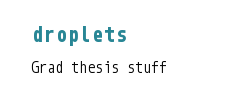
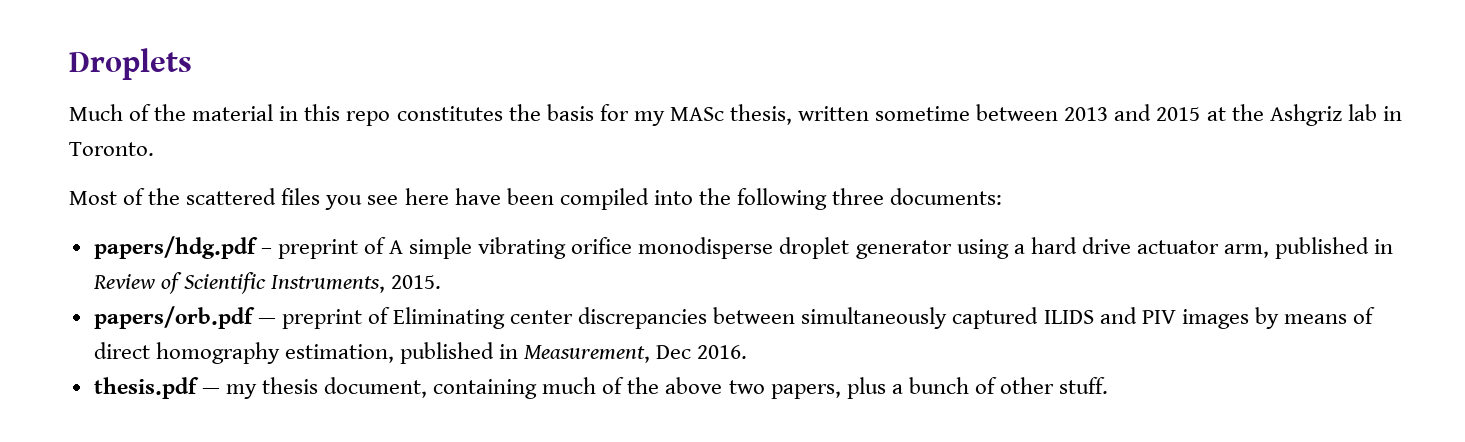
- droplets
- Grad thesis stuff
+ Droplets
+ Much of the material in this repo constitutes the basis for my MASc thesis, written sometime between 2013 and 2015 at the Ashgriz lab in Toronto.
+ Most of the scattered files you see here have been compiled into the following three documents:
+ papers/hdg.pdf – preprint of A simple vibrating orifice monodisperse droplet generator using a hard drive actuator arm, published in Review of Scientific Instruments, 2015.
+ papers/orb.pdf — preprint of Eliminating center discrepancies between simultaneously captured ILIDS and PIV images by means of direct homography estimation, published in Measurement, Dec 2016.
+ thesis.pdf — my thesis document, containing much of the above two papers, plus a bunch of other stuff.

